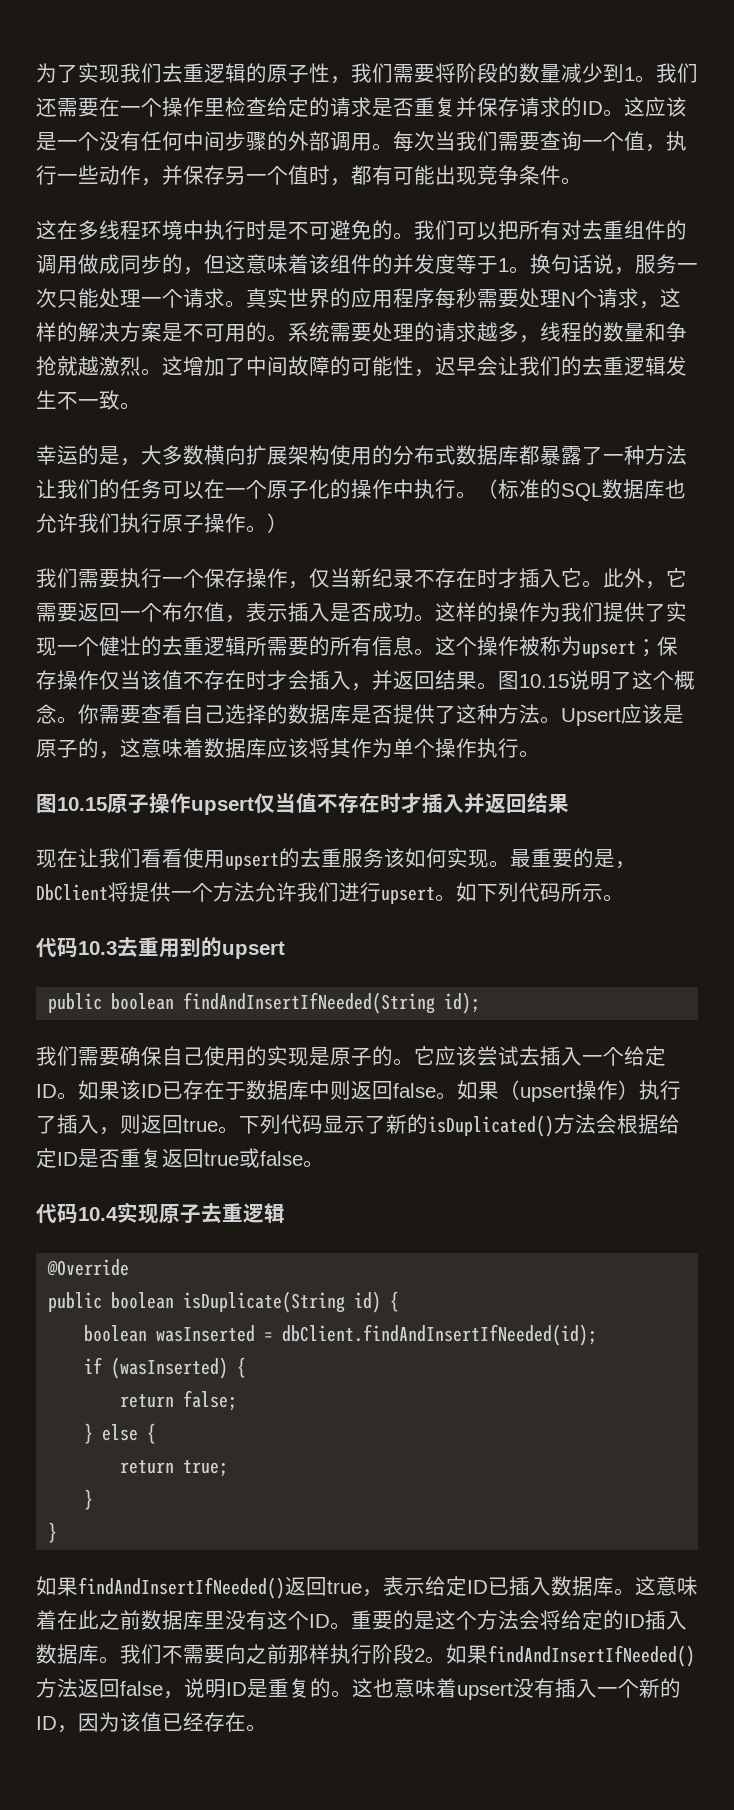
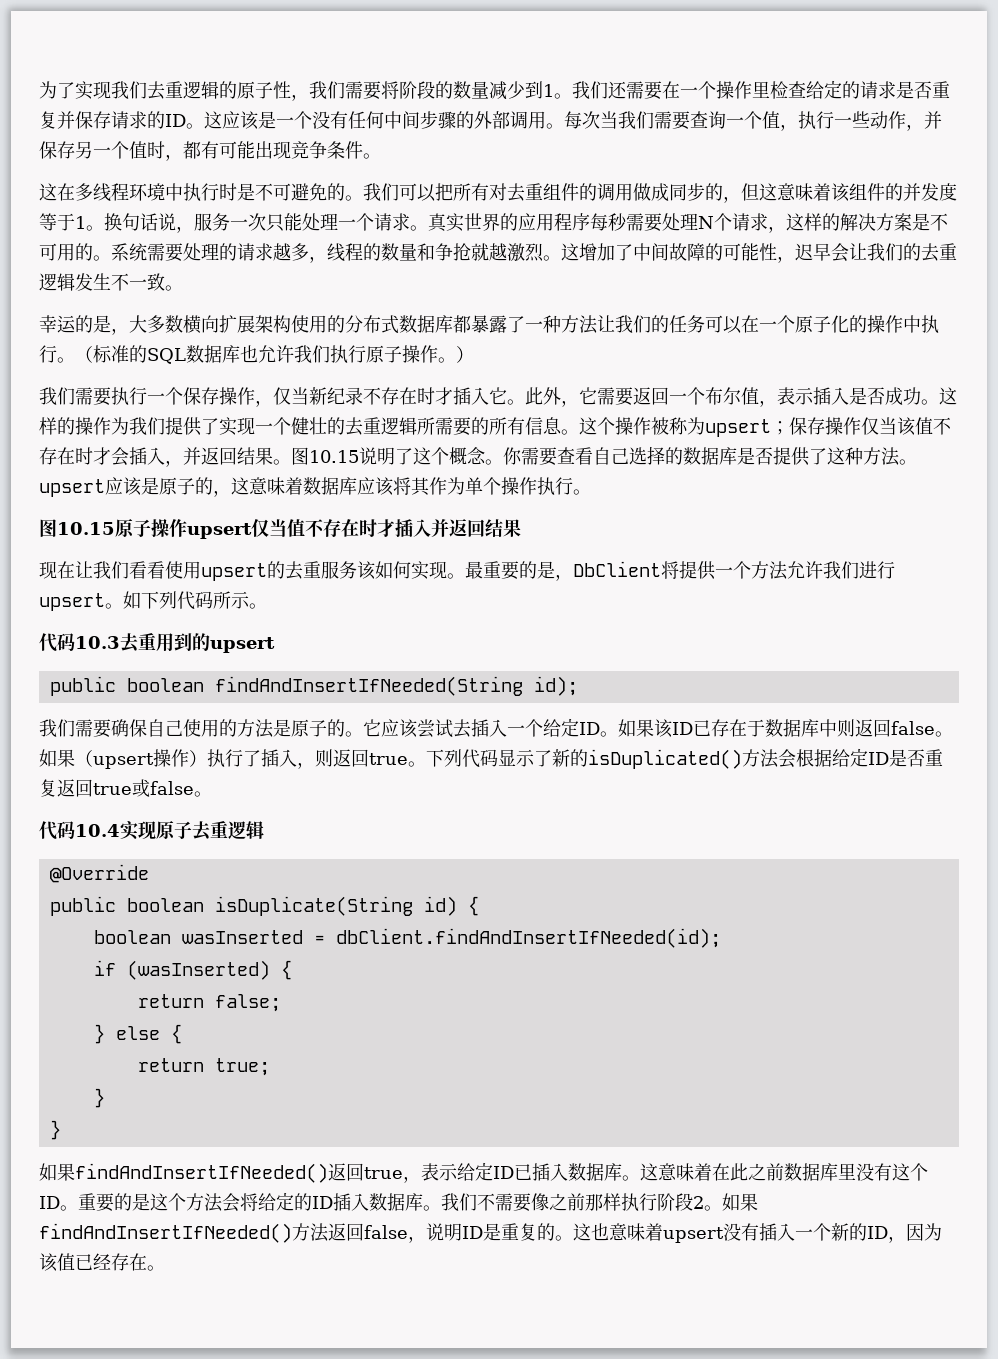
- 你需要查看自己选择的数据库是否提供了这种方法。Upsert应该是原子的，这意味着数据库应该将其作为单个操作执行。
+ 你需要查看自己选择的数据库是否提供了这种方法。upsert应该是原子的，这意味着数据库应该将其作为单个操作执行。
- 我们需要确保自己使用的实现是原子的。
+ 我们需要确保自己使用的方法是原子的。
- 我们不需要向之前那样执行阶段2。
+ 我们不需要像之前那样执行阶段2。

